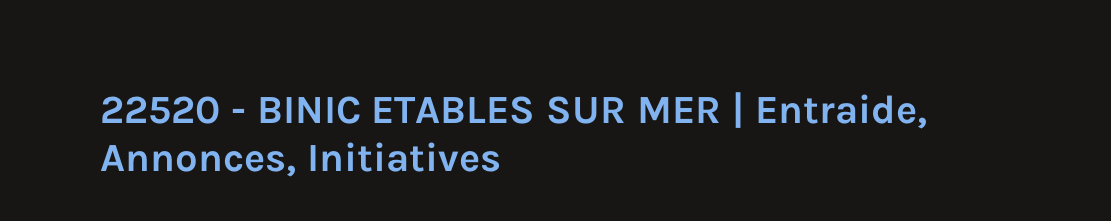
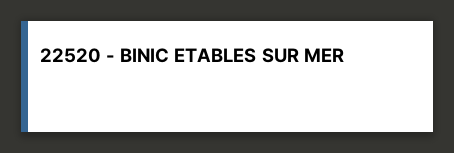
- 22520 - BINIC ETABLES SUR MER | Entraide, Annonces, Initiatives
+ 22520 - BINIC ETABLES SUR MER

